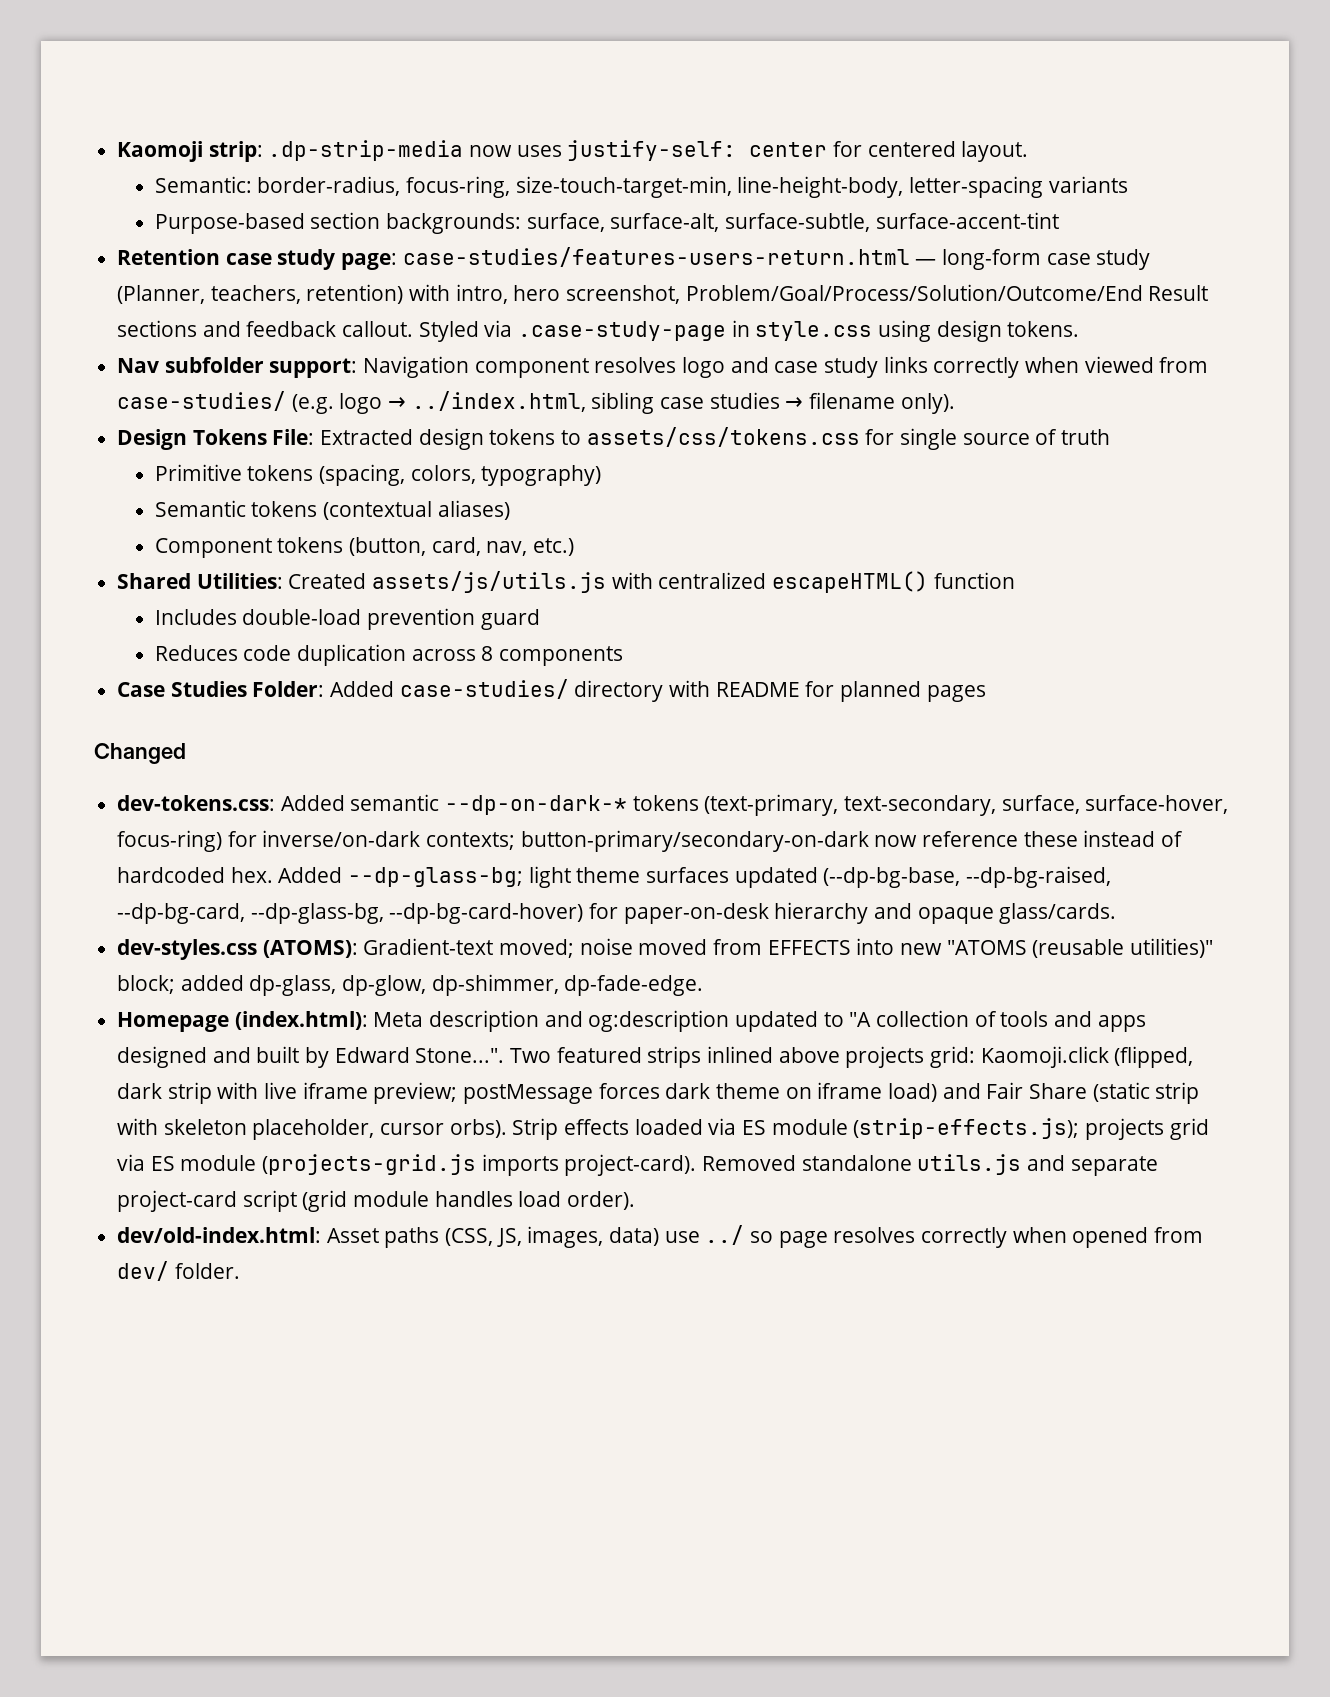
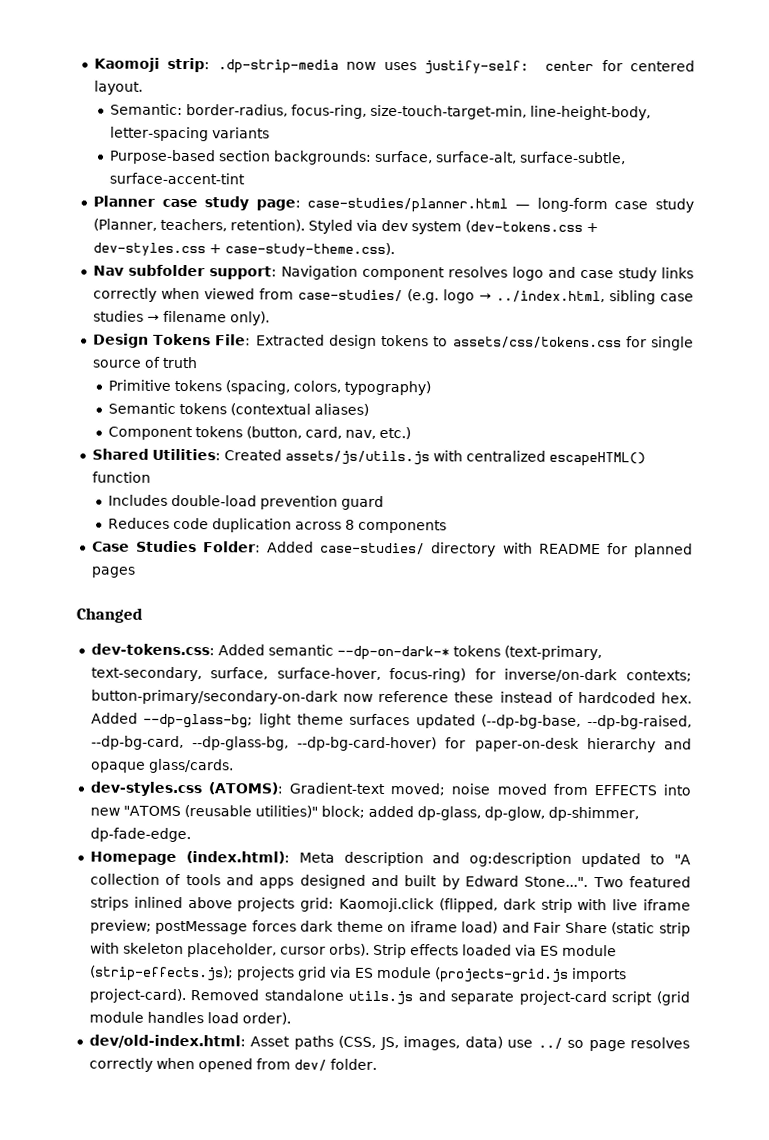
- Retention case study page: case-studies/features-users-return.html — long-form case study (Planner, teachers, retention) with intro, hero screenshot, Problem/Goal/Process/Solution/Outcome/End Result sections and feedback callout. Styled via .case-study-page in style.css using design tokens.
+ Planner case study page: case-studies/planner.html — long-form case study (Planner, teachers, retention). Styled via dev system (dev-tokens.css + dev-styles.css + case-study-theme.css).

